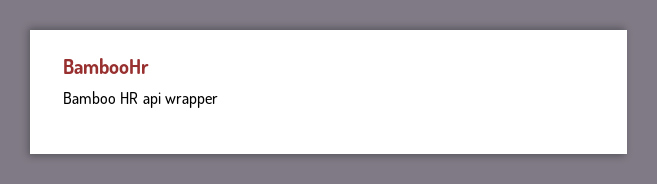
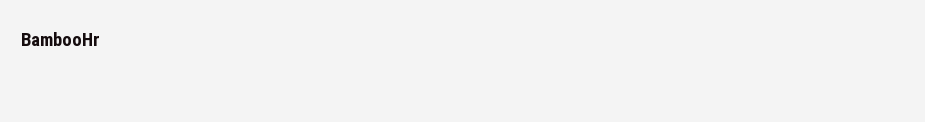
- Bamboo HR api wrapper

